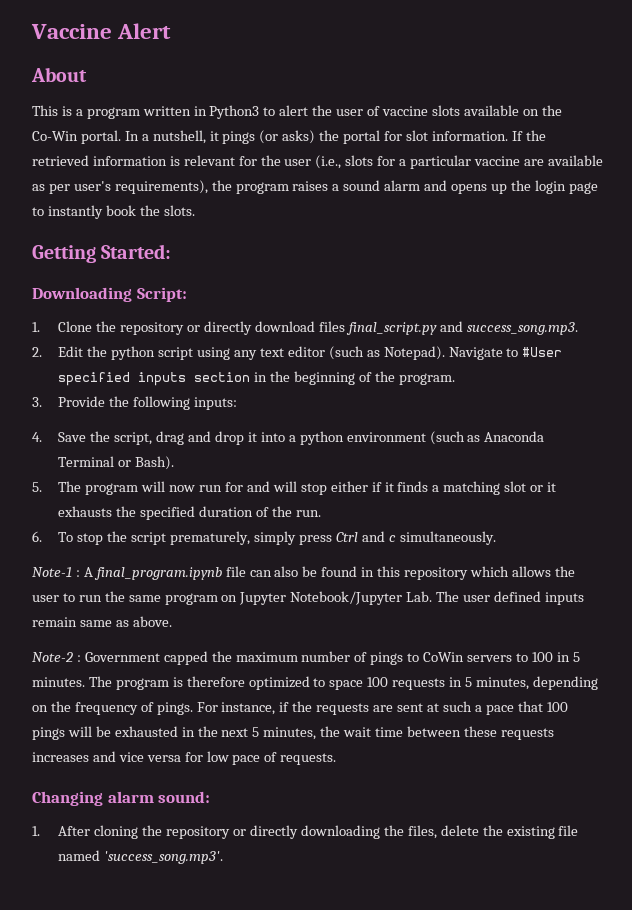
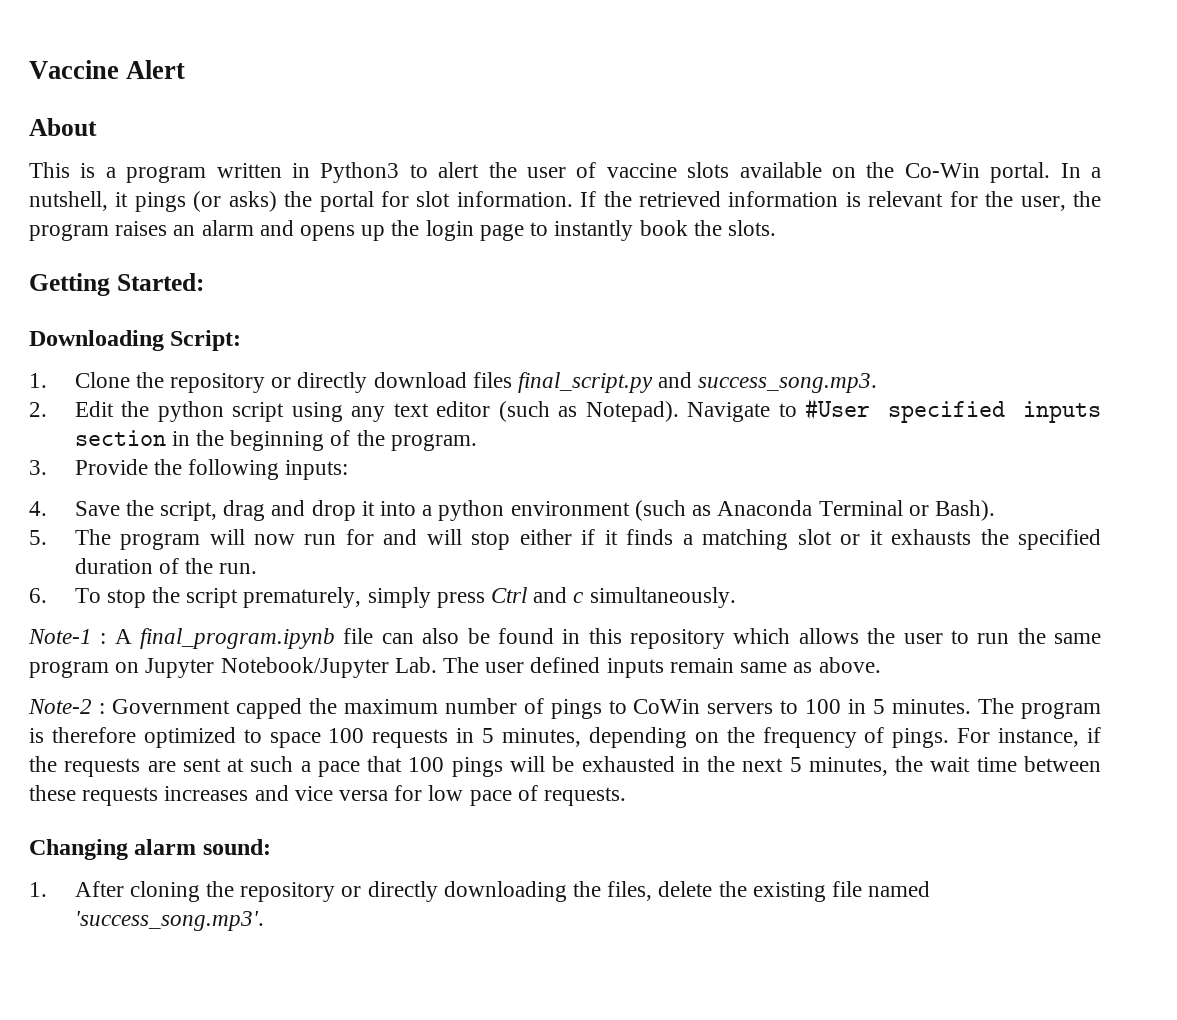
- If the retrieved information is relevant for the user (i.e., slots for a particular vaccine are available as per user's requirements), the program raises a sound alarm and opens up the login page to instantly book the slots.
+ If the retrieved information is relevant for the user, the program raises an alarm and opens up the login page to instantly book the slots.

